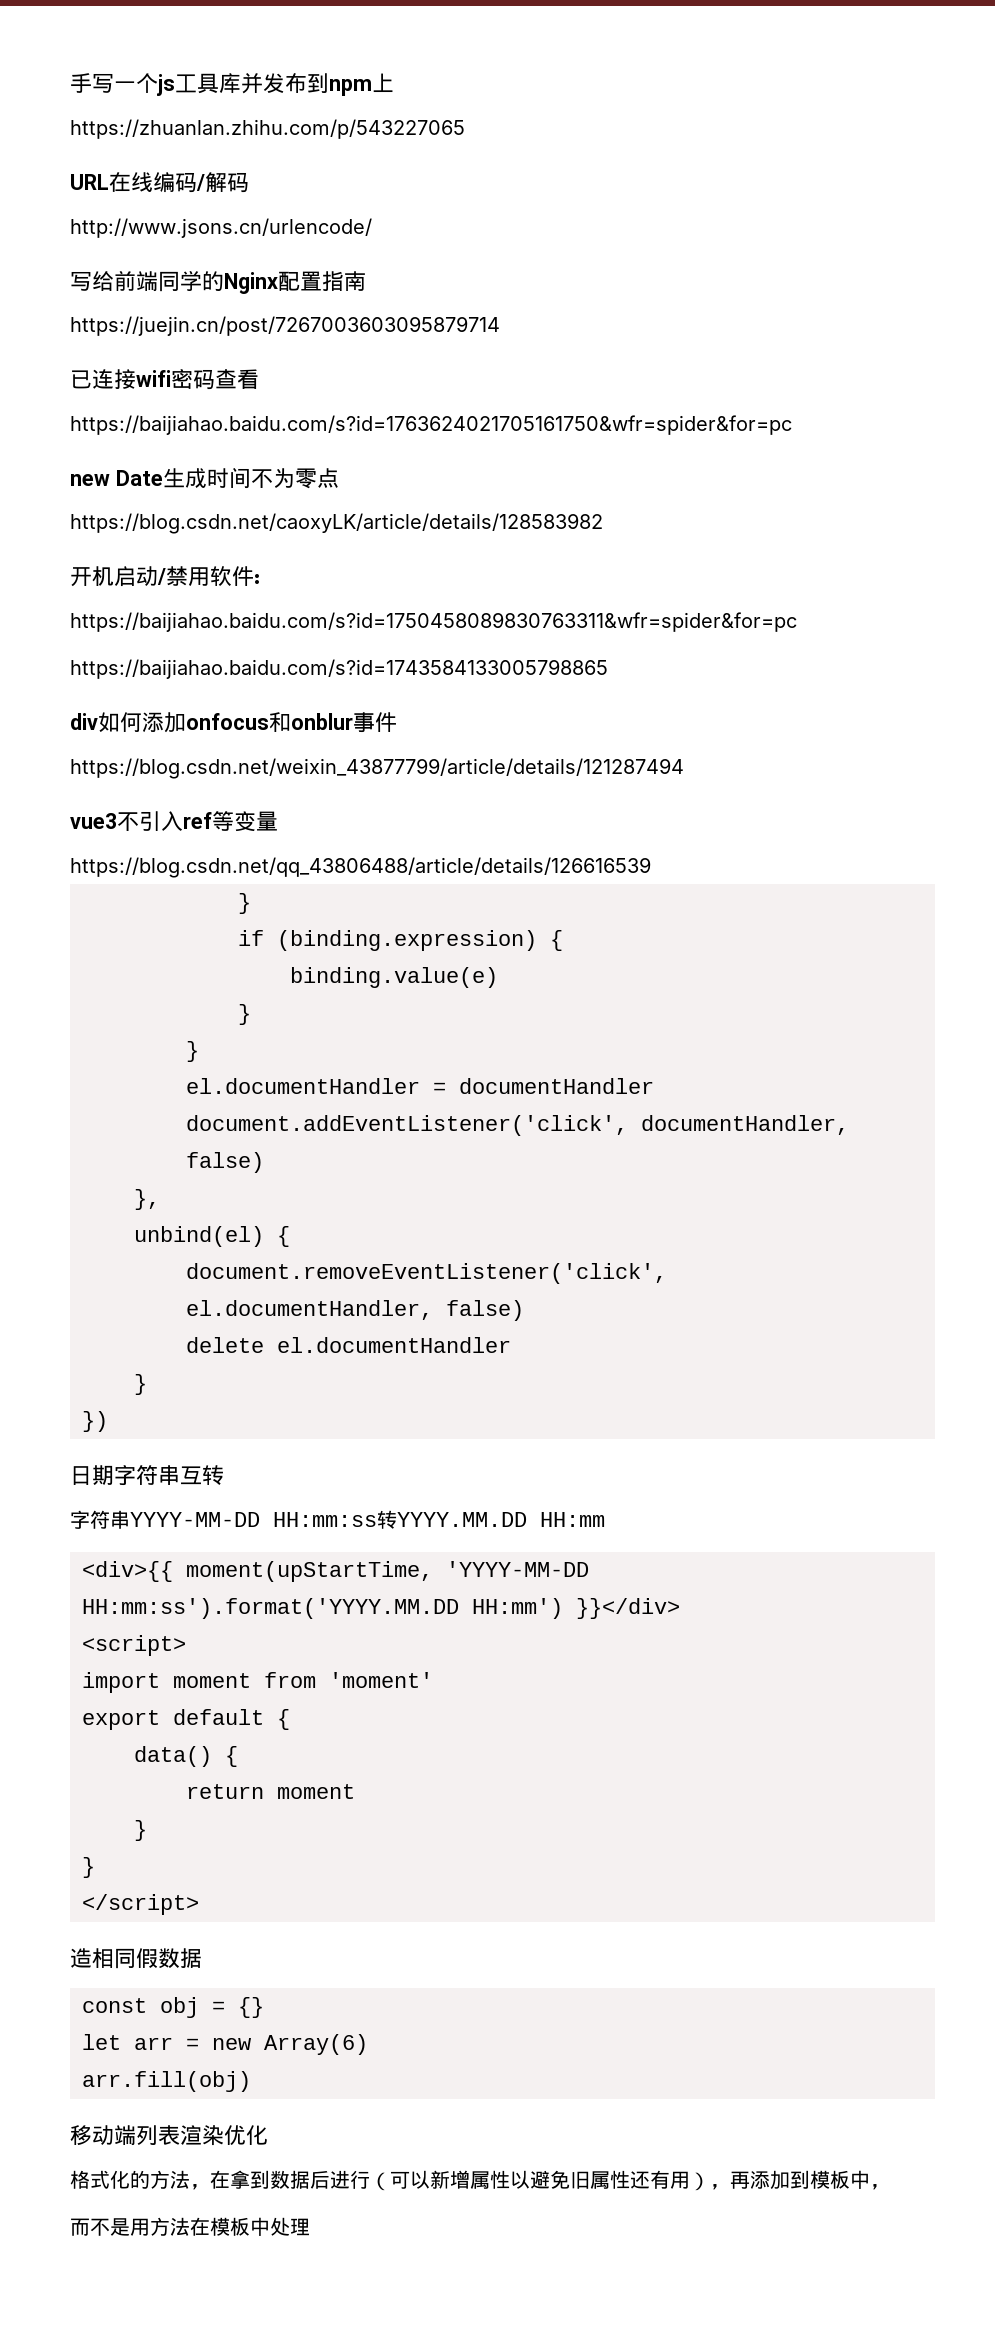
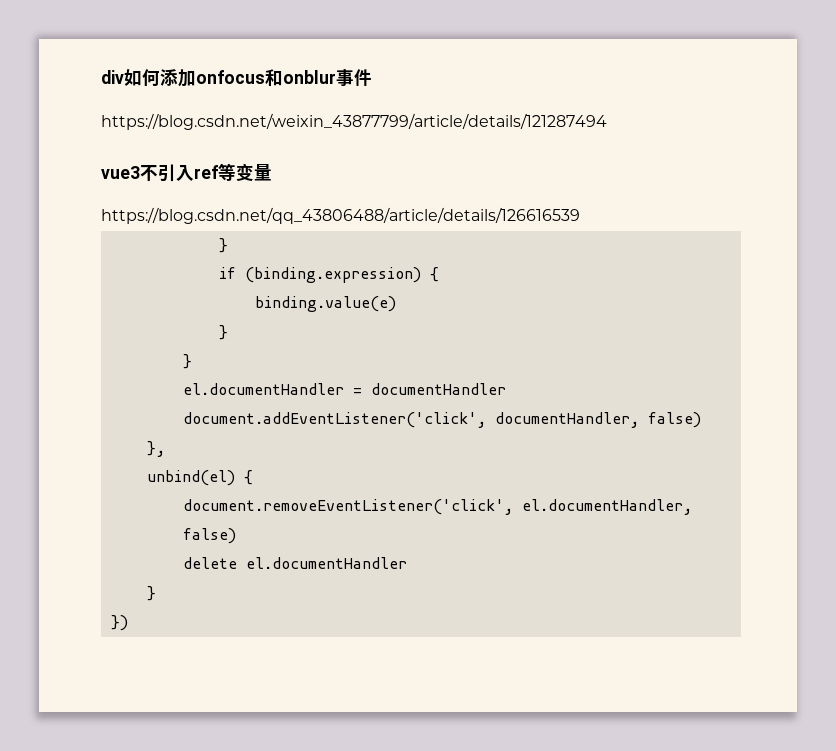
- 手写一个js工具库并发布到npm上
- https://zhuanlan.zhihu.com/p/543227065
- URL在线编码/解码
- http://www.jsons.cn/urlencode/
- 写给前端同学的Nginx配置指南
- https://juejin.cn/post/7267003603095879714
- 已连接wifi密码查看
- https://baijiahao.baidu.com/s?id=1763624021705161750&wfr=spider&for=pc
- new Date生成时间不为零点
- https://blog.csdn.net/caoxyLK/article/details/128583982
- 开机启动/禁用软件:
- https://baijiahao.baidu.com/s?id=1750458089830763311&wfr=spider&for=pc
- https://baijiahao.baidu.com/s?id=1743584133005798865
- 日期字符串互转
- 字符串YYYY-MM-DD HH:mm:ss转YYYY.MM.DD HH:mm
- <div>{{ moment(upStartTime, 'YYYY-MM-DD HH:mm:ss').format('YYYY.MM.DD HH:mm') }}</div>
- <script>
- import moment from 'moment'
- export default {
- data() {
- return moment
- }
- }
- </script>
- 造相同假数据
- const obj = {}
- let arr = new Array(6)
- arr.fill(obj)
- 移动端列表渲染优化
- 格式化的方法，在拿到数据后进行（可以新增属性以避免旧属性还有用），再添加到模板中，
- 而不是用方法在模板中处理

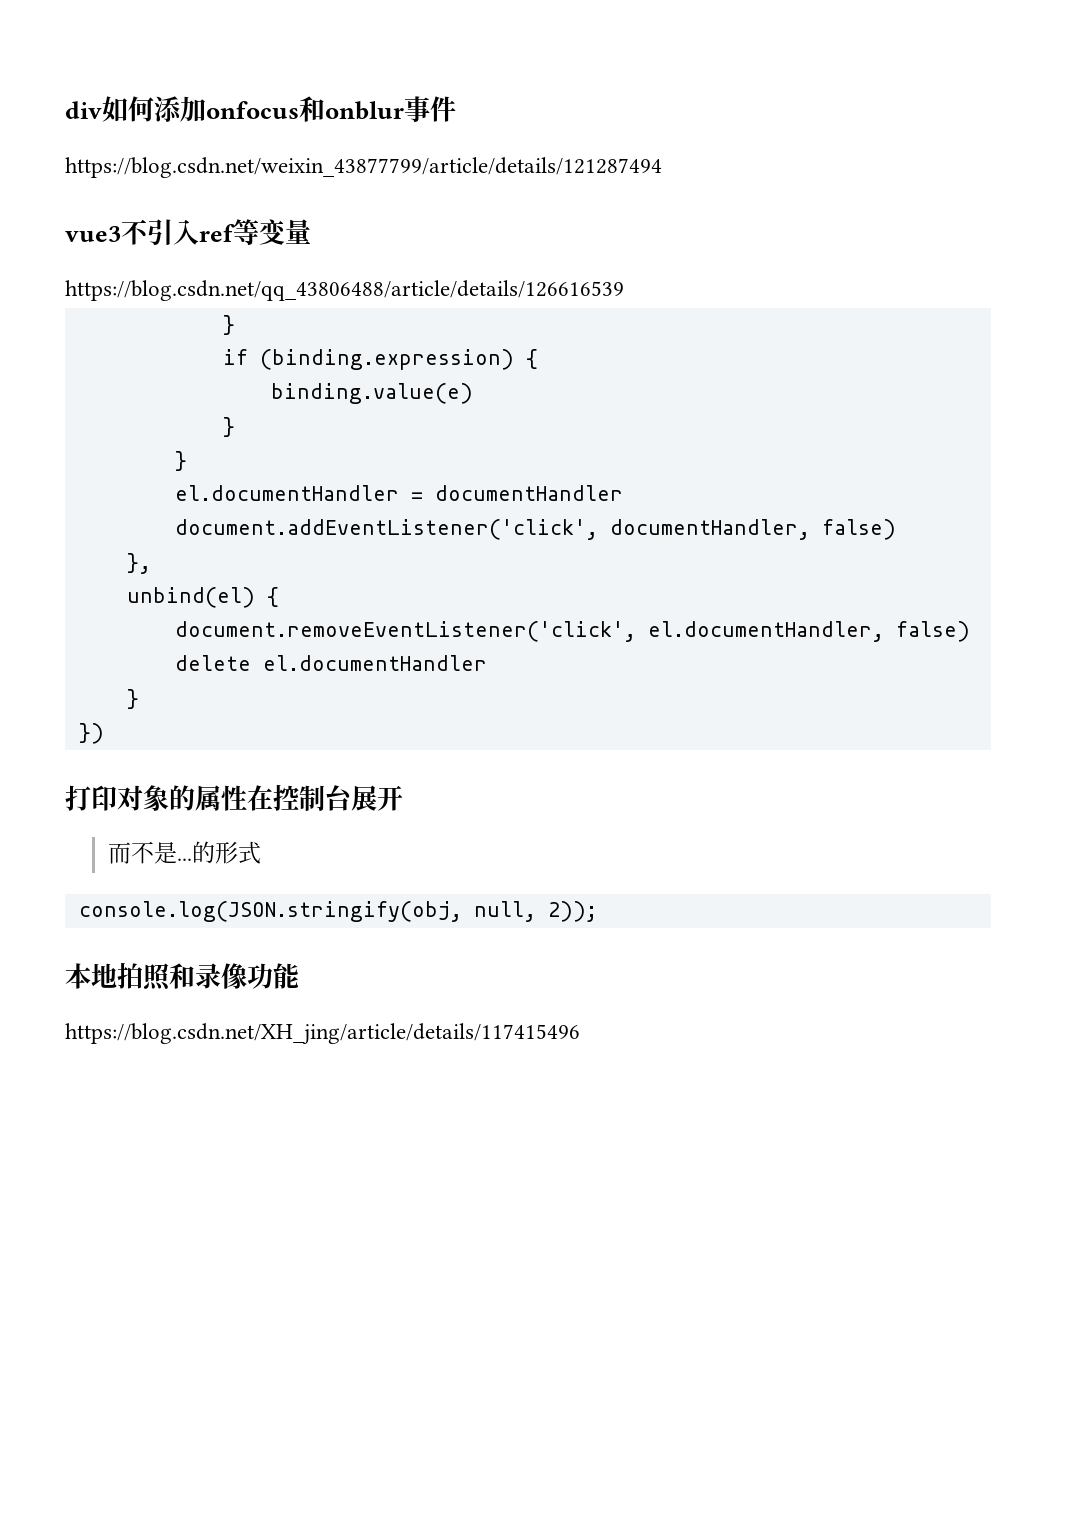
+ 打印对象的属性在控制台展开
+ 而不是...的形式
+ console.log(JSON.stringify(obj, null, 2));
+ 本地拍照和录像功能
+ https://blog.csdn.net/XH_jing/article/details/117415496

